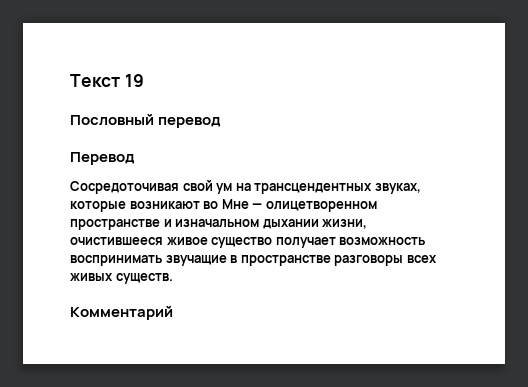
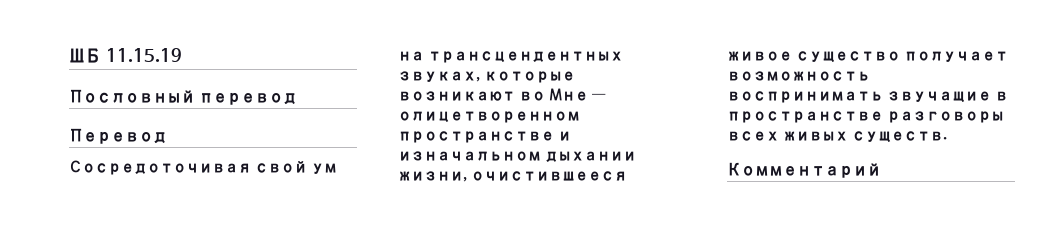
- Текст 19
+ ШБ 11.15.19

